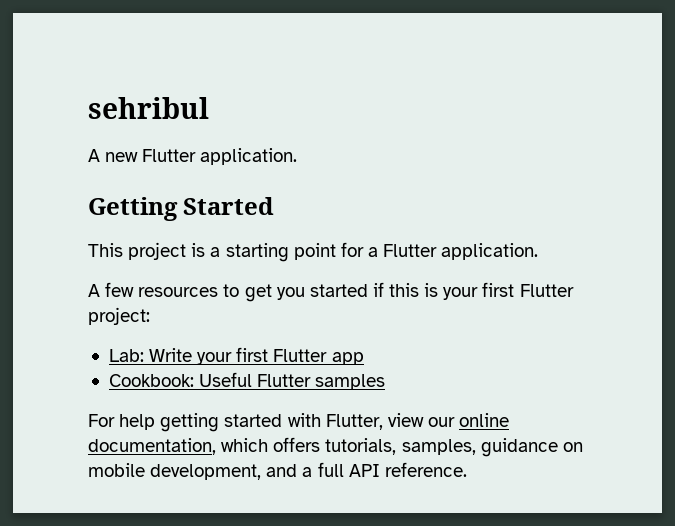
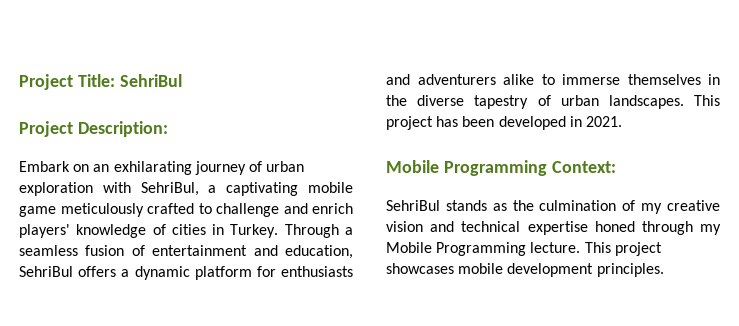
- sehribul
- A new Flutter application.
- Getting Started
- This project is a starting point for a Flutter application.
- A few resources to get you started if this is your first Flutter project:
- Lab: Write your first Flutter app
- Cookbook: Useful Flutter samples
- For help getting started with Flutter, view our online documentation, which offers tutorials, samples, guidance on mobile development, and a full API reference.
+ Project Title: SehriBul
+ Project Description:
+ Embark on an exhilarating journey of urban exploration with SehriBul, a captivating mobile game meticulously crafted to challenge and enrich players' knowledge of cities in Turkey. Through a seamless fusion of entertainment and education, SehriBul offers a dynamic platform for enthusiasts and adventurers alike to immerse themselves in the diverse tapestry of urban landscapes. This project has been developed in 2021.
+ Mobile Programming Context:
+ SehriBul stands as the culmination of my creative vision and technical expertise honed through my Mobile Programming lecture. This project showcases mobile development principles.

